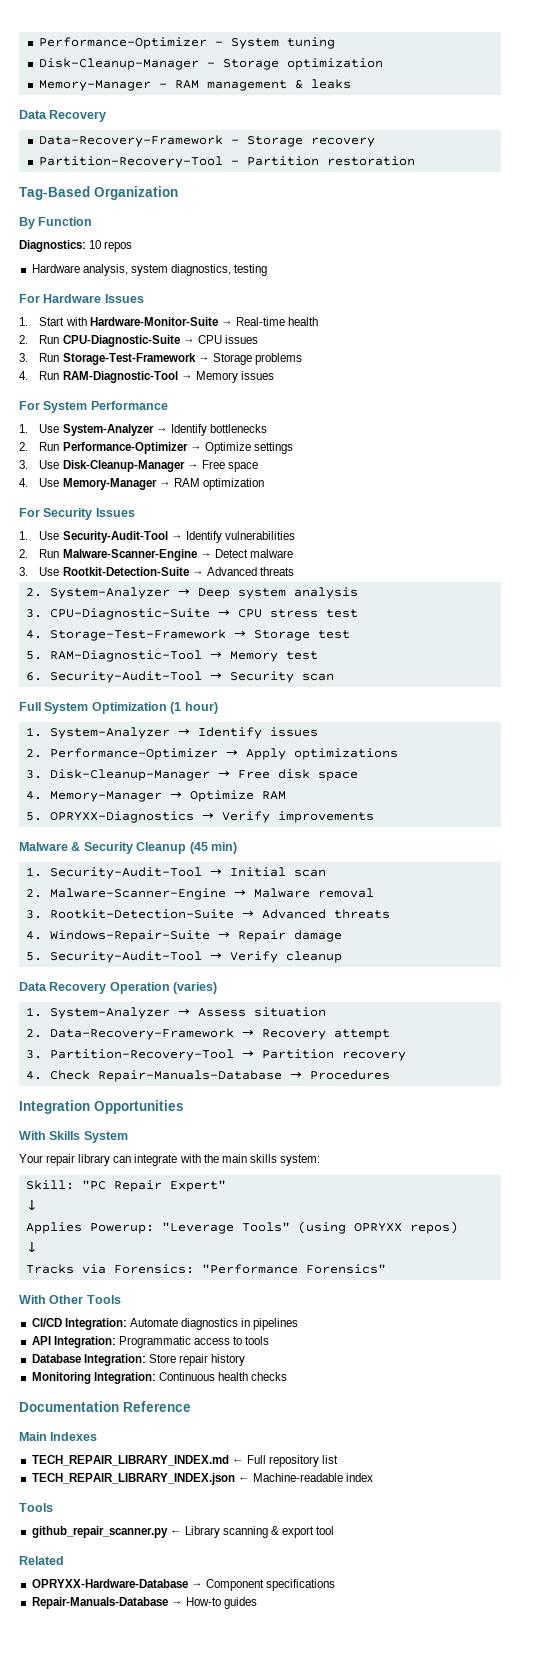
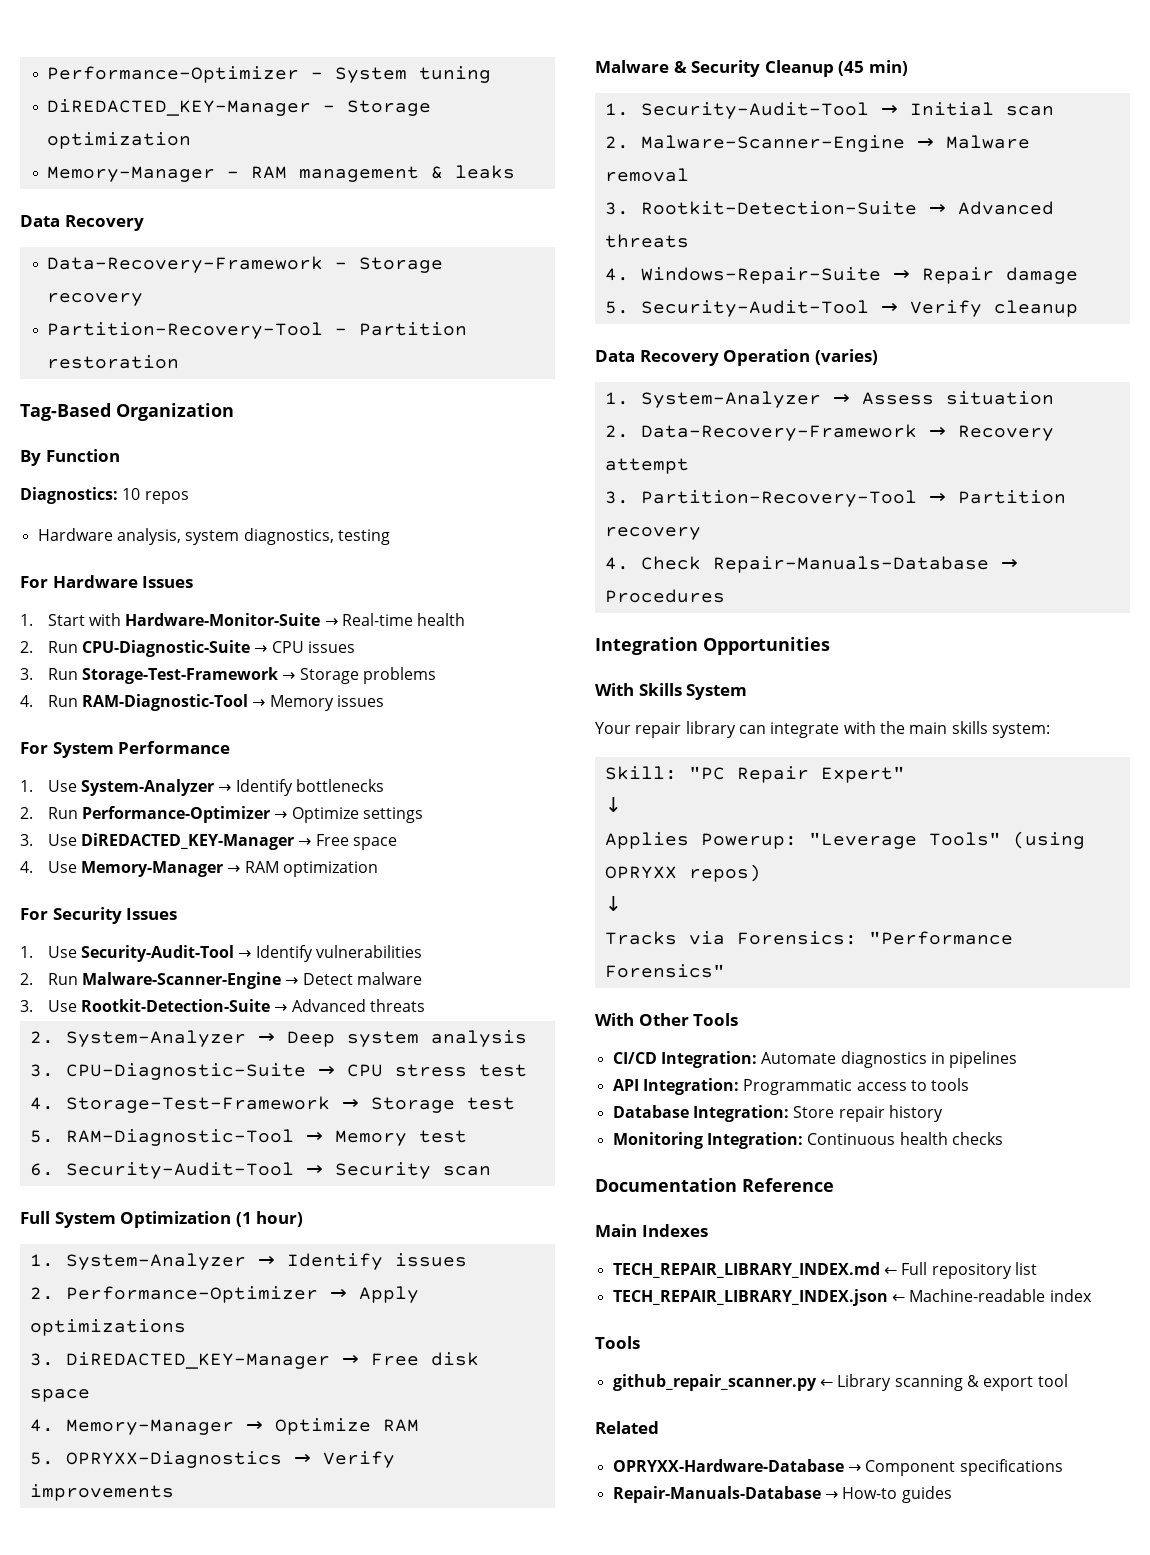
- Disk-Cleanup-Manager - Storage optimization
+ DiREDACTED_KEY-Manager - Storage optimization
- 3. Use Disk-Cleanup-Manager → Free space
+ 3. Use DiREDACTED_KEY-Manager → Free space
- 3. Disk-Cleanup-Manager → Free disk space
+ 3. DiREDACTED_KEY-Manager → Free disk space

